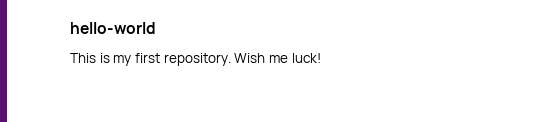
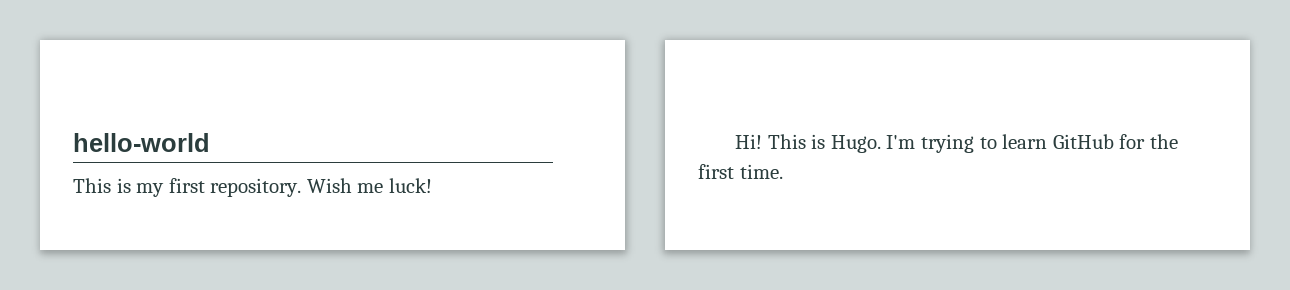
+ Hi! This is Hugo. I'm trying to learn GitHub for the first time.

